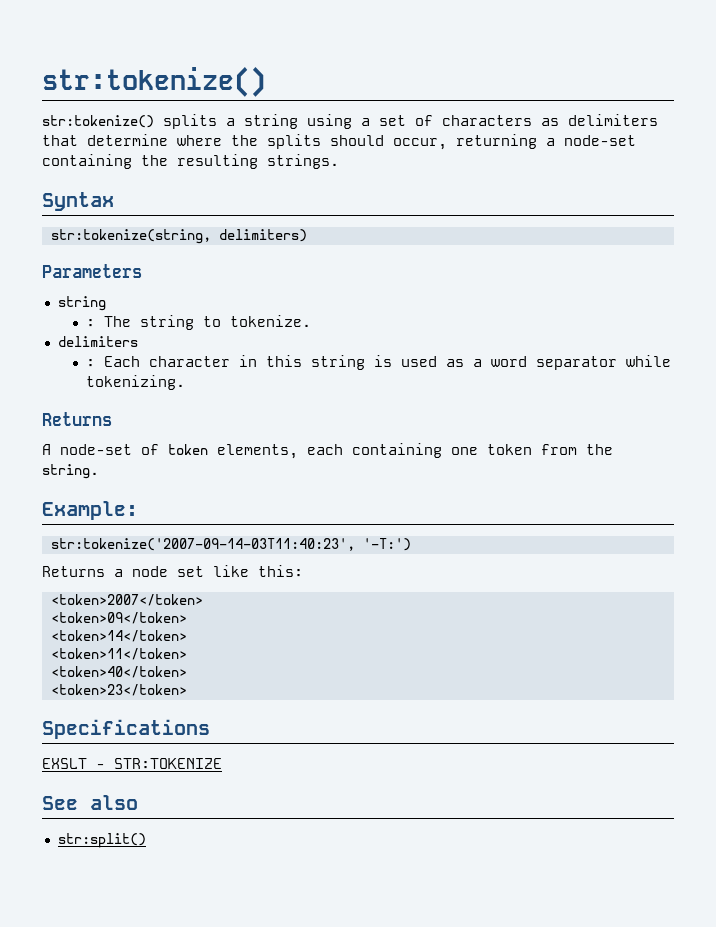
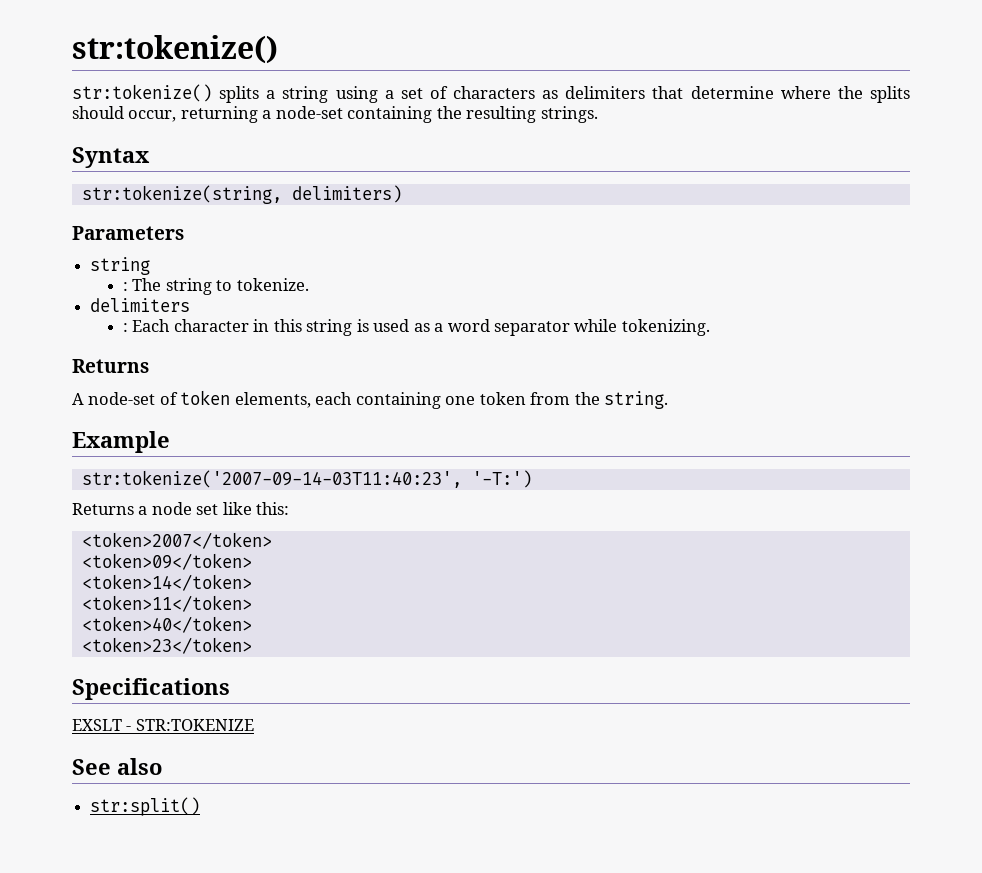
- Example:
+ Example

